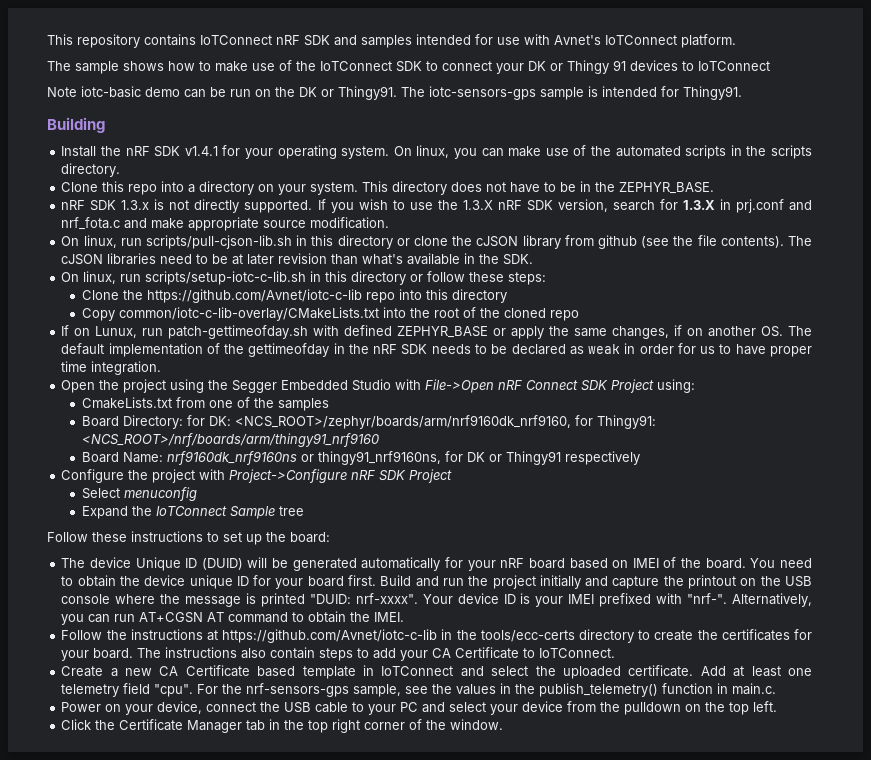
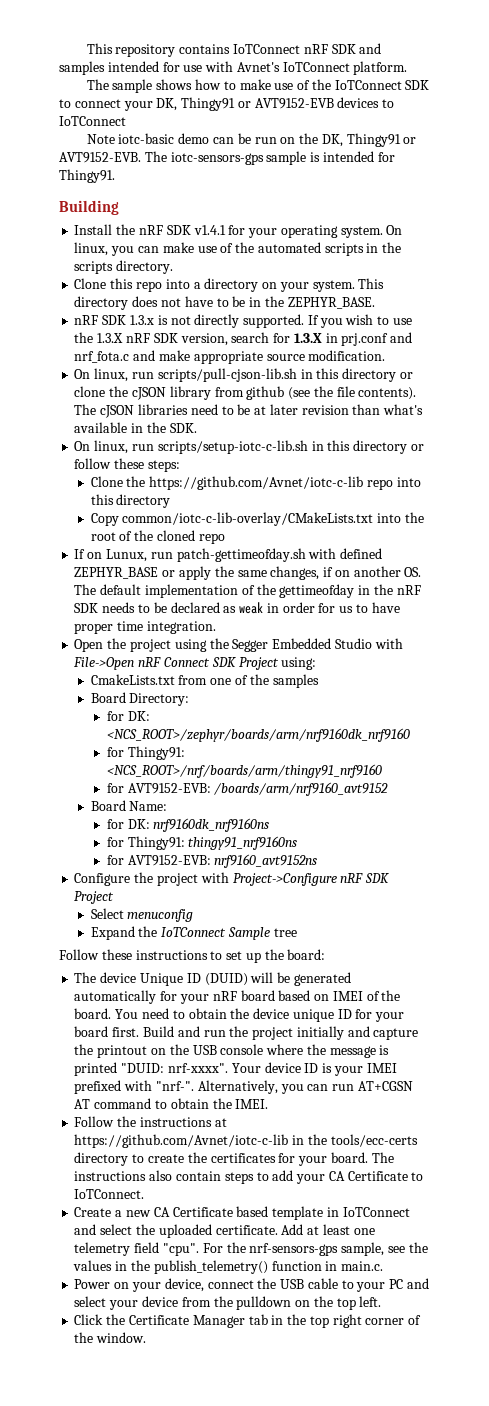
- The sample shows how to make use of the IoTConnect SDK to connect your DK or Thingy 91 devices to IoTConnect
+ The sample shows how to make use of the IoTConnect SDK to connect your DK, Thingy91 or AVT9152-EVB devices to IoTConnect
- Note iotc-basic demo can be run on the DK or Thingy91.
+ Note iotc-basic demo can be run on the DK, Thingy91 or AVT9152-EVB.
- Board Directory: for DK: <NCS_ROOT>/zephyr/boards/arm/nrf9160dk_nrf9160, for Thingy91: <NCS_ROOT>/nrf/boards/arm/thingy91_nrf9160
+ Board Directory:
+ for DK: <NCS_ROOT>/zephyr/boards/arm/nrf9160dk_nrf9160
+ for Thingy91: <NCS_ROOT>/nrf/boards/arm/thingy91_nrf9160
+ for AVT9152-EVB: /boards/arm/nrf9160_avt9152
- Board Name: nrf9160dk_nrf9160ns or thingy91_nrf9160ns, for DK or Thingy91 respectively
+ Board Name:
+ for DK: nrf9160dk_nrf9160ns
+ for Thingy91: thingy91_nrf9160ns
+ for AVT9152-EVB: nrf9160_avt9152ns

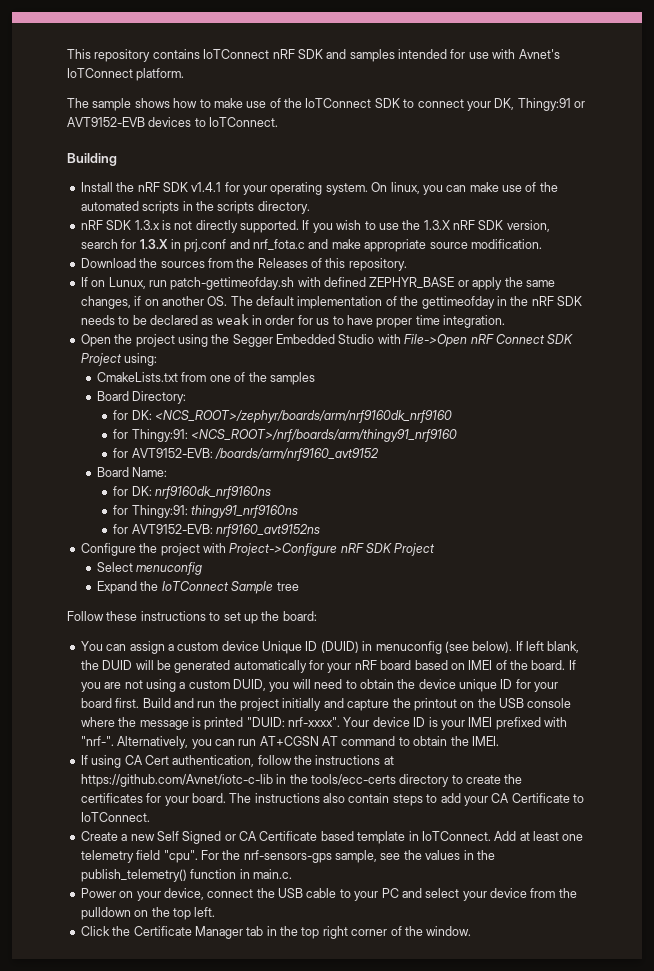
- The sample shows how to make use of the IoTConnect SDK to connect your DK, Thingy91 or AVT9152-EVB devices to IoTConnect
- Note iotc-basic demo can be run on the DK, Thingy91 or AVT9152-EVB. The iotc-sensors-gps sample is intended for Thingy91.
+ The sample shows how to make use of the IoTConnect SDK to connect your DK, Thingy:91 or AVT9152-EVB devices to IoTConnect.
- Clone this repo into a directory on your system. This directory does not have to be in the ZEPHYR_BASE.
- On linux, run scripts/pull-cjson-lib.sh in this directory or clone the cJSON library from github (see the file contents). The cJSON libraries need to be at later revision than what's available in the SDK.
- On linux, run scripts/setup-iotc-c-lib.sh in this directory or follow these steps:
- Clone the https://github.com/Avnet/iotc-c-lib repo into this directory
- Copy common/iotc-c-lib-overlay/CMakeLists.txt into the root of the cloned repo
+ Download the sources from the Releases of this repository.
- for Thingy91: <NCS_ROOT>/nrf/boards/arm/thingy91_nrf9160
+ for Thingy:91: <NCS_ROOT>/nrf/boards/arm/thingy91_nrf9160
- for Thingy91: thingy91_nrf9160ns
+ for Thingy:91: thingy91_nrf9160ns
- The device Unique ID (DUID) will be generated automatically for your nRF board based on IMEI of the board.
+ You can assign a custom device Unique ID (DUID) in menuconfig (see below). If left blank, the DUID will be generated automatically for your nRF board based on IMEI of the board.
- You need to obtain the device unique ID for your board first.
+ If you are not using a custom DUID, you will need to obtain the device unique ID for your board first.
- Follow the instructions at https://github.com/Avnet/iotc-c-lib in the tools/ecc-certs directory to create the certificates for your board.
+ If using CA Cert authentication, follow the instructions at https://github.com/Avnet/iotc-c-lib in the tools/ecc-certs directory to create the certificates for your board.
- Create a new CA Certificate based template in IoTConnect and select the uploaded certificate.
+ Create a new Self Signed or CA Certificate based template in IoTConnect.

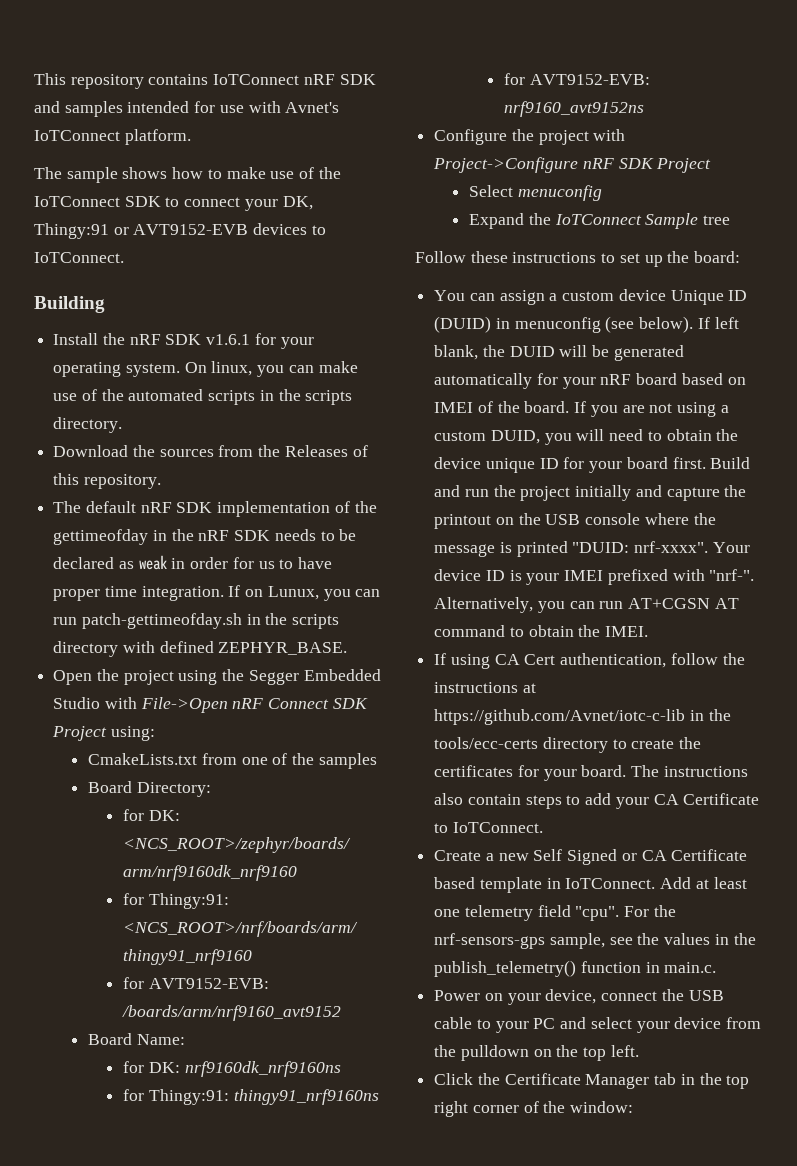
- Install the nRF SDK v1.4.1 for your operating system.
+ Install the nRF SDK v1.6.1 for your operating system.
- nRF SDK 1.3.x is not directly supported. If you wish to use the 1.3.X nRF SDK version, search for 1.3.X in prj.conf and nrf_fota.c and make appropriate source modification.
- If on Lunux, run patch-gettimeofday.sh with defined ZEPHYR_BASE or apply the same changes, if on another OS. The default implementation of the gettimeofday in the nRF SDK needs to be declared as weak in order for us to have proper time integration.
+ The default nRF SDK implementation of the gettimeofday in the nRF SDK needs to be declared as weak in order for us to have proper time integration. If on Lunux, you can run patch-gettimeofday.sh in the scripts directory with defined ZEPHYR_BASE.
- Click the Certificate Manager tab in the top right corner of the window.
+ Click the Certificate Manager tab in the top right corner of the window:

